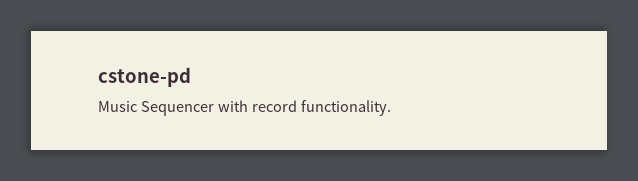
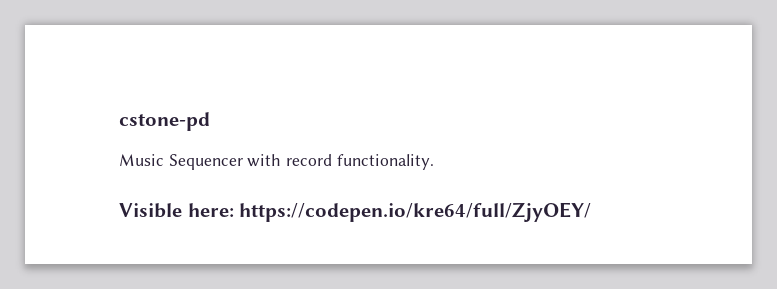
+ Visible here: https://codepen.io/kre64/full/ZjyOEY/

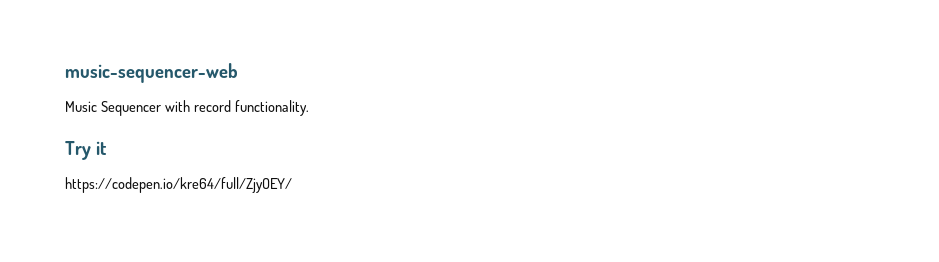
- cstone-pd
+ music-sequencer-web
- Visible here: https://codepen.io/kre64/full/ZjyOEY/
+ Try it
+ https://codepen.io/kre64/full/ZjyOEY/

